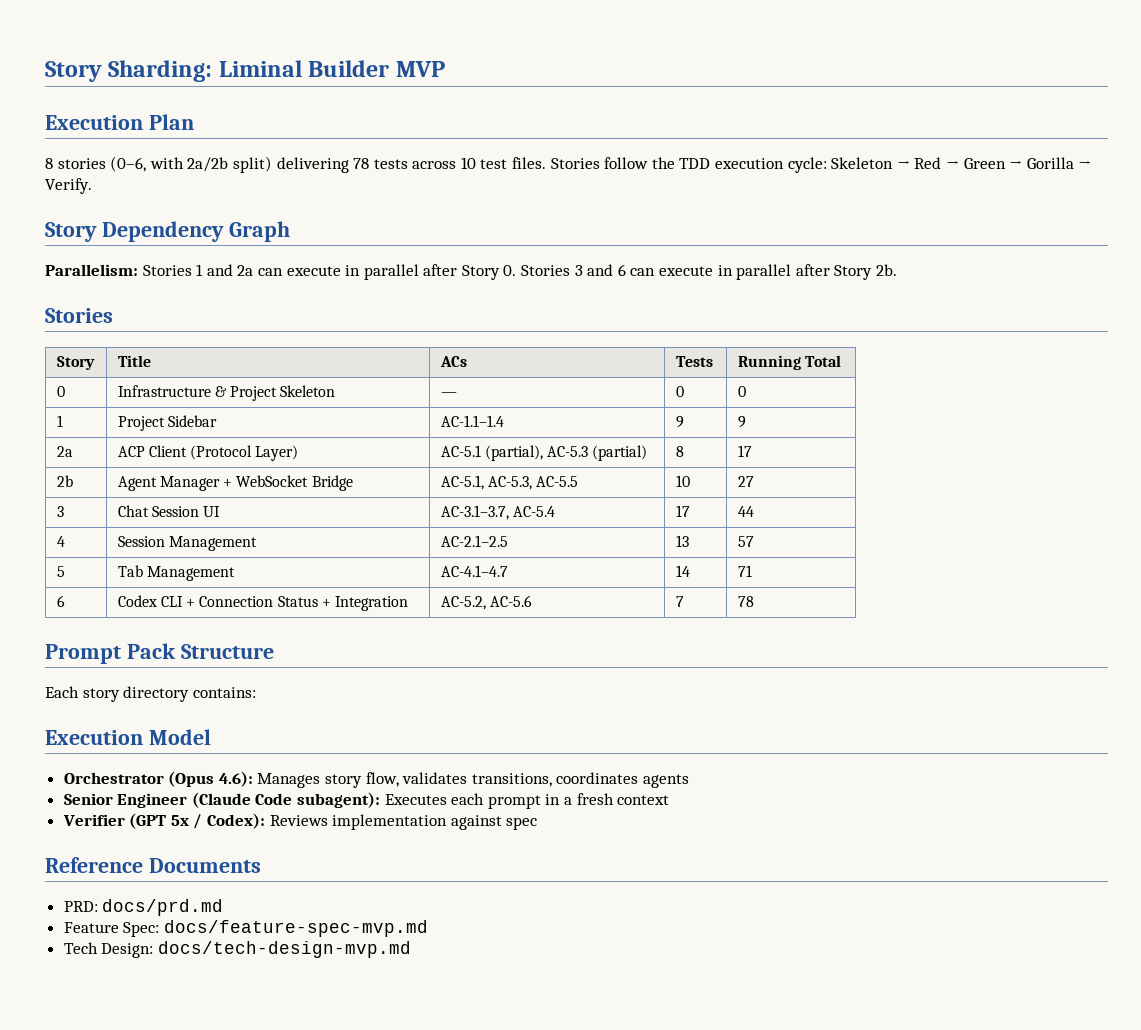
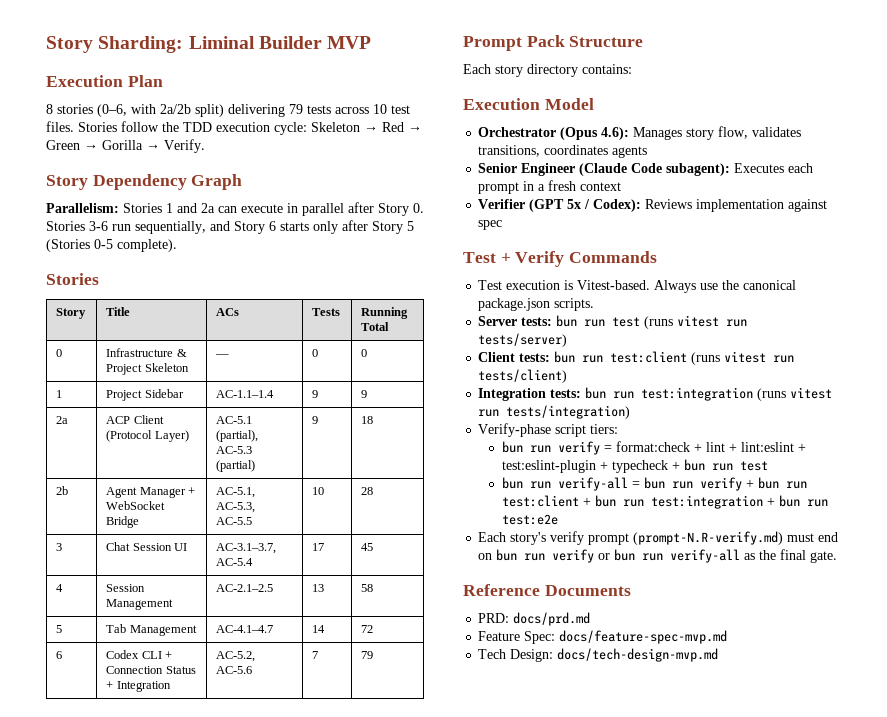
- 8 stories (0–6, with 2a/2b split) delivering 78 tests across 10 test files.
+ 8 stories (0–6, with 2a/2b split) delivering 79 tests across 10 test files.
- Parallelism: Stories 1 and 2a can execute in parallel after Story 0. Stories 3 and 6 can execute in parallel after Story 2b.
+ Parallelism: Stories 1 and 2a can execute in parallel after Story 0. Stories 3-6 run sequentially, and Story 6 starts only after Story 5 (Stories 0-5 complete).
- 2a | ACP Client (Protocol Layer) | AC-5.1 (partial), AC-5.3 (partial) | 8 | 17
+ 2a | ACP Client (Protocol Layer) | AC-5.1 (partial), AC-5.3 (partial) | 9 | 18
- 2b | Agent Manager + WebSocket Bridge | AC-5.1, AC-5.3, AC-5.5 | 10 | 27
+ 2b | Agent Manager + WebSocket Bridge | AC-5.1, AC-5.3, AC-5.5 | 10 | 28
- 3 | Chat Session UI | AC-3.1–3.7, AC-5.4 | 17 | 44
+ 3 | Chat Session UI | AC-3.1–3.7, AC-5.4 | 17 | 45
- 4 | Session Management | AC-2.1–2.5 | 13 | 57
+ 4 | Session Management | AC-2.1–2.5 | 13 | 58
- 5 | Tab Management | AC-4.1–4.7 | 14 | 71
+ 5 | Tab Management | AC-4.1–4.7 | 14 | 72
- 6 | Codex CLI + Connection Status + Integration | AC-5.2, AC-5.6 | 7 | 78
+ 6 | Codex CLI + Connection Status + Integration | AC-5.2, AC-5.6 | 7 | 79
+ Test + Verify Commands
+ Test execution is Vitest-based. Always use the canonical package.json scripts.
+ Server tests: bun run test (runs vitest run tests/server)
+ Client tests: bun run test:client (runs vitest run tests/client)
+ Integration tests: bun run test:integration (runs vitest run tests/integration)
+ Verify-phase script tiers:
+ bun run verify = format:check + lint + lint:eslint + test:eslint-plugin + typecheck + bun run test
+ bun run verify-all = bun run verify + bun run test:client + bun run test:integration + bun run test:e2e
+ Each story's verify prompt (prompt-N.R-verify.md) must end on bun run verify or bun run verify-all as the final gate.

